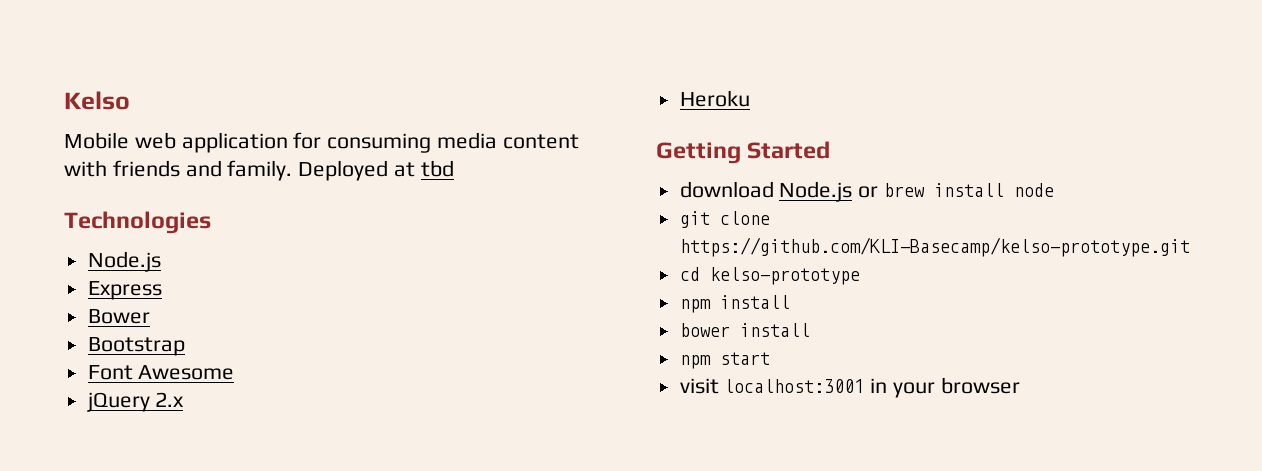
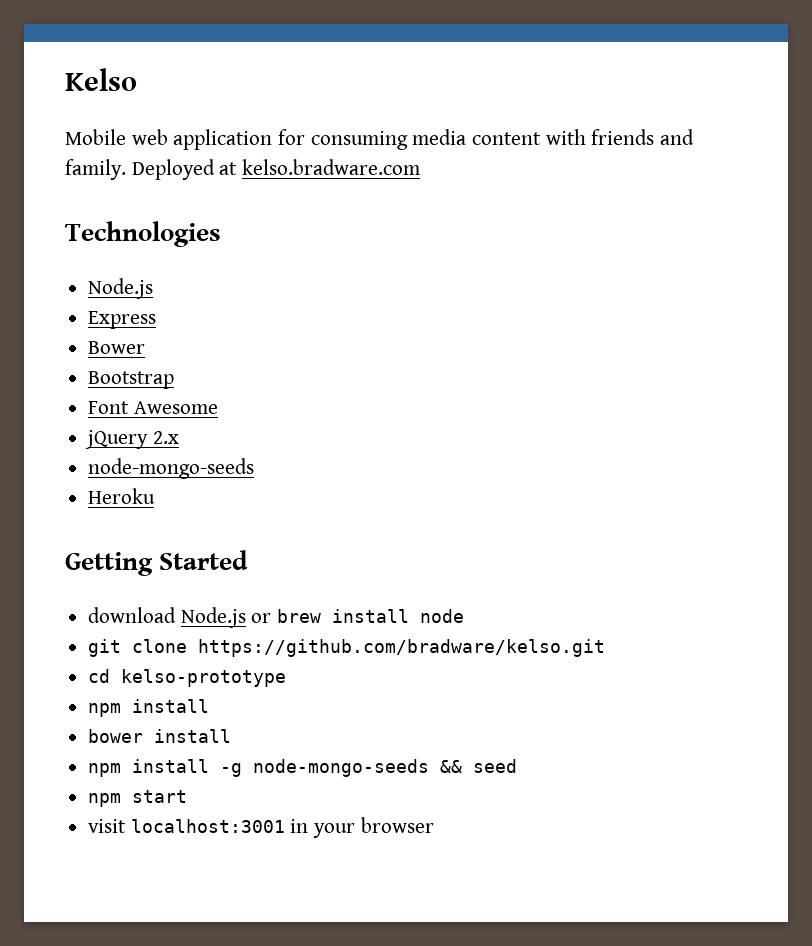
- Deployed at tbd
+ Deployed at kelso.bradware.com
  jQuery 2.x
+ node-mongo-seeds
- git clone https://github.com/KLI-Basecamp/kelso-prototype.git
+ git clone https://github.com/bradware/kelso.git
+ npm install -g node-mongo-seeds && seed

